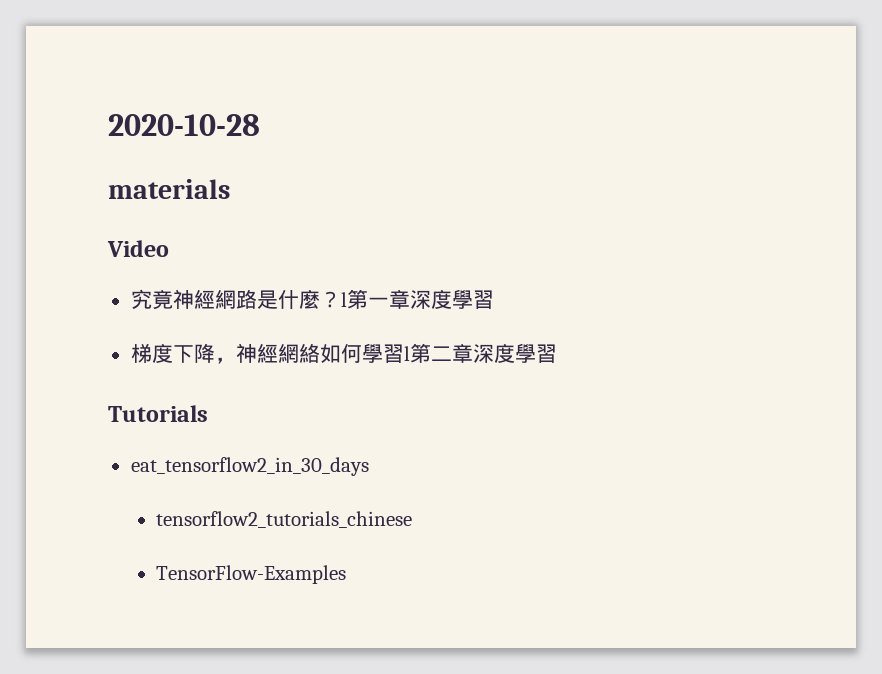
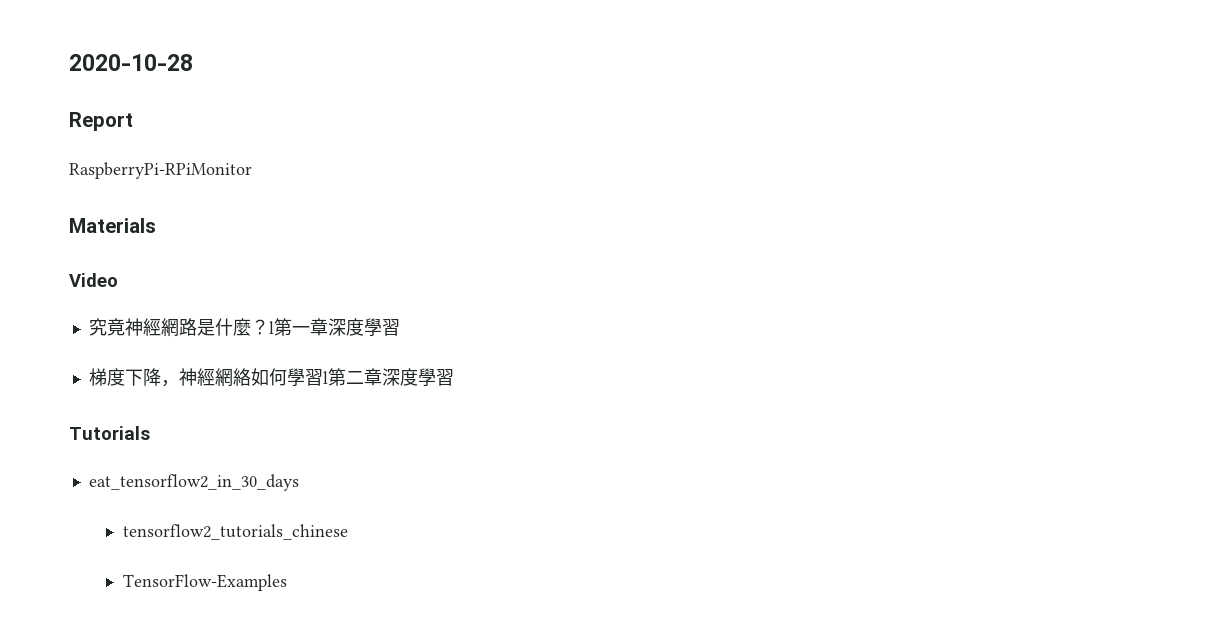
- materials
+ Report
+ RaspberryPi-RPiMonitor
+ Materials

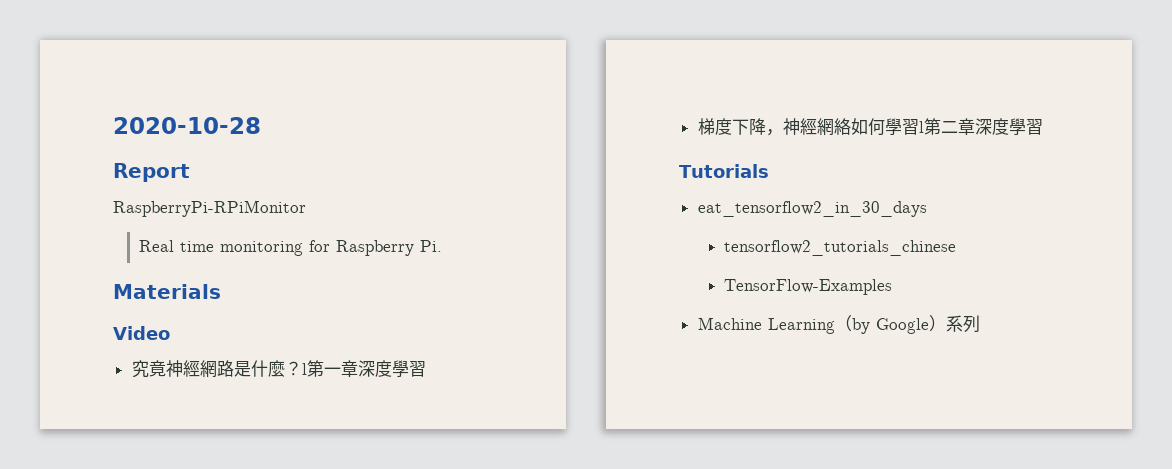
+ Real time monitoring for Raspberry Pi.
+ Machine Learning（by Google）系列

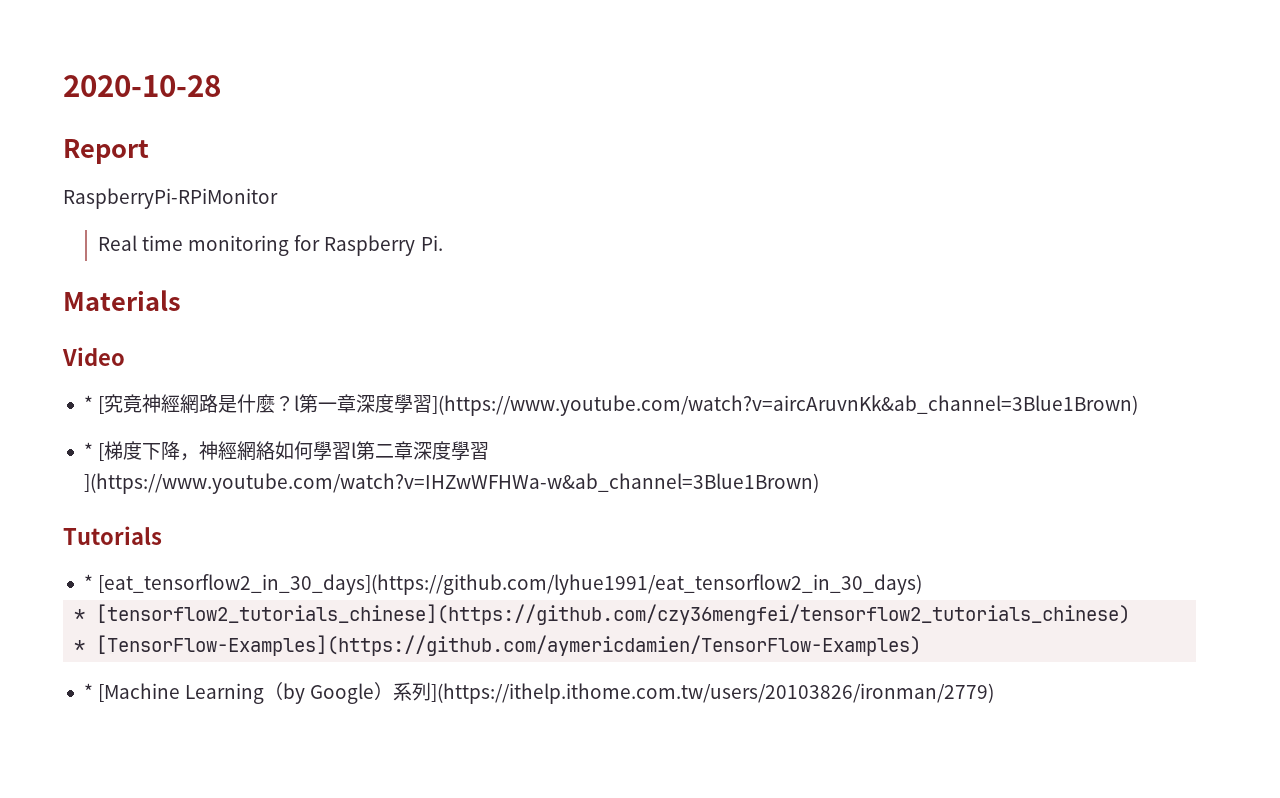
- 究竟神經網路是什麼？l第一章深度學習
- 梯度下降，神經網絡如何學習l第二章深度學習
+ * [究竟神經網路是什麼？l第一章深度學習](https://www.youtube.com/watch?v=aircAruvnKk&ab_channel=3Blue1Brown)
+ * [梯度下降，神經網絡如何學習l第二章深度學習](https://www.youtube.com/watch?v=IHZwWFHWa-w&ab_channel=3Blue1Brown)
- eat_tensorflow2_in_30_days
- tensorflow2_tutorials_chinese
- TensorFlow-Examples
- Machine Learning（by Google）系列
+ * [eat_tensorflow2_in_30_days](https://github.com/lyhue1991/eat_tensorflow2_in_30_days)
+ * [tensorflow2_tutorials_chinese](https://github.com/czy36mengfei/tensorflow2_tutorials_chinese)
+ * [TensorFlow-Examples](https://github.com/aymericdamien/TensorFlow-Examples)
+ * [Machine Learning（by Google）系列](https://ithelp.ithome.com.tw/users/20103826/ironman/2779)

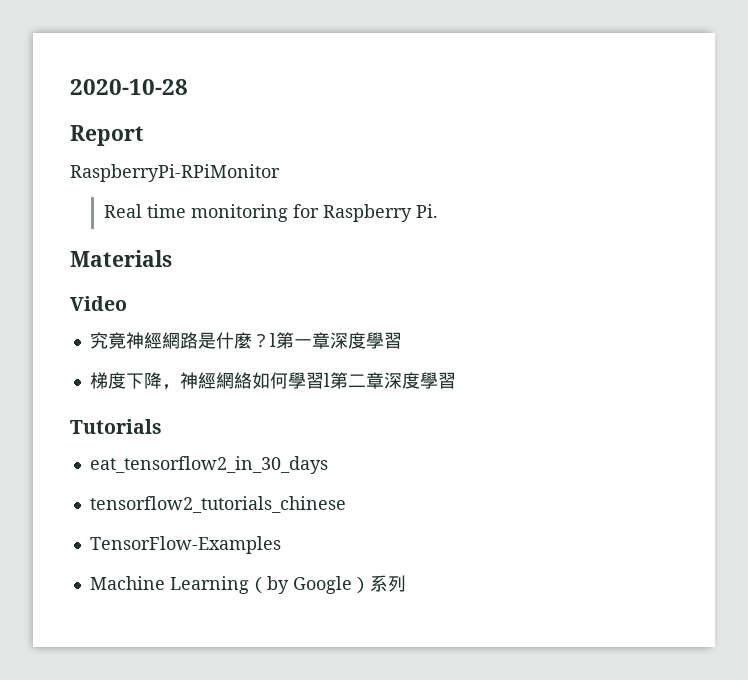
- * [究竟神經網路是什麼？l第一章深度學習](https://www.youtube.com/watch?v=aircAruvnKk&ab_channel=3Blue1Brown)
- * [梯度下降，神經網絡如何學習l第二章深度學習](https://www.youtube.com/watch?v=IHZwWFHWa-w&ab_channel=3Blue1Brown)
+ 究竟神經網路是什麼？l第一章深度學習
+ 梯度下降，神經網絡如何學習l第二章深度學習
- * [eat_tensorflow2_in_30_days](https://github.com/lyhue1991/eat_tensorflow2_in_30_days)
- * [tensorflow2_tutorials_chinese](https://github.com/czy36mengfei/tensorflow2_tutorials_chinese)
- * [TensorFlow-Examples](https://github.com/aymericdamien/TensorFlow-Examples)
- * [Machine Learning（by Google）系列](https://ithelp.ithome.com.tw/users/20103826/ironman/2779)
+ eat_tensorflow2_in_30_days
+ tensorflow2_tutorials_chinese
+ TensorFlow-Examples
+ Machine Learning（by Google）系列

